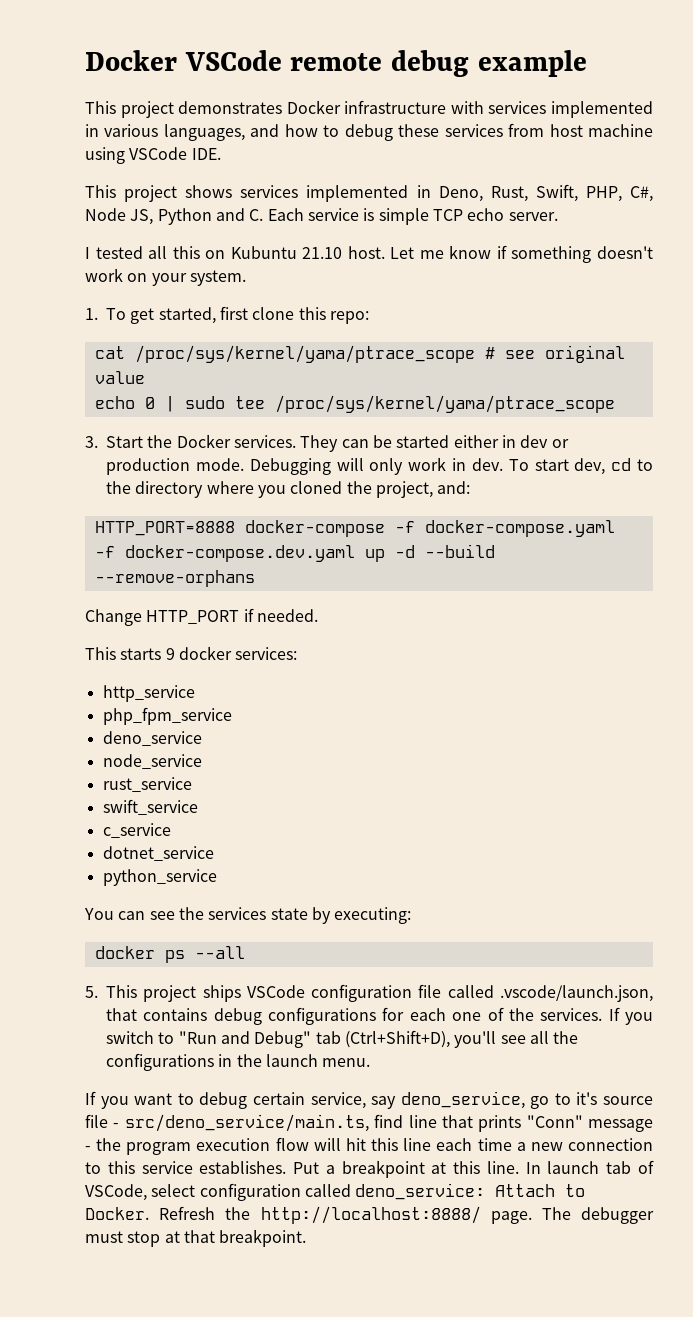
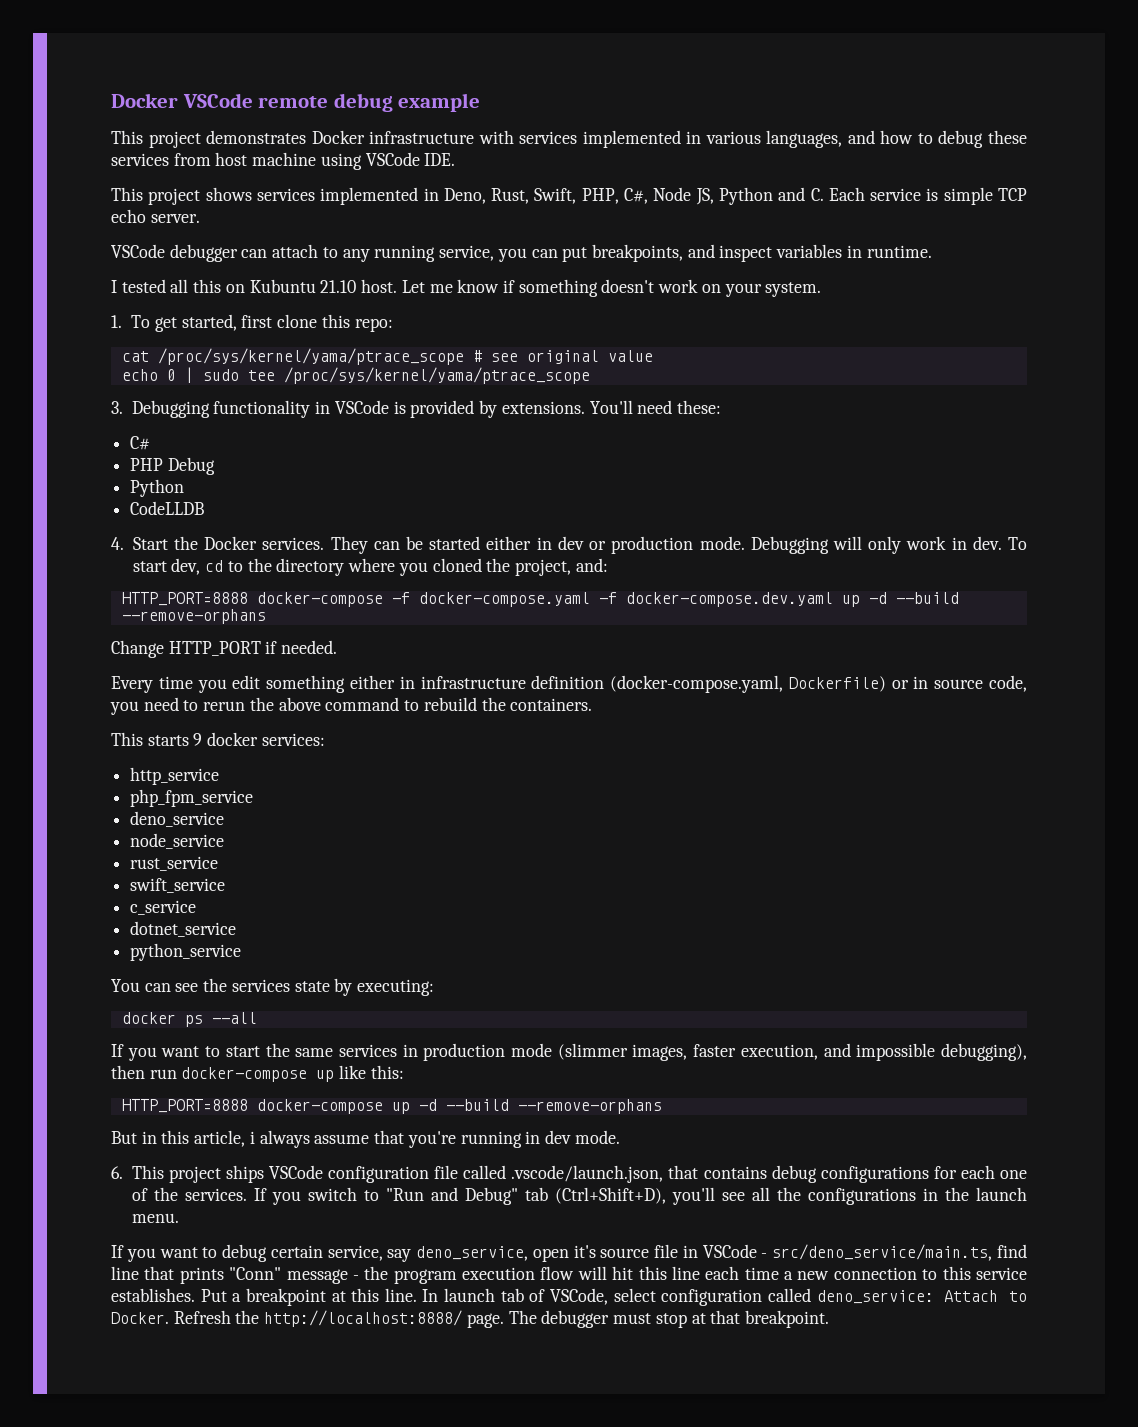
+ VSCode debugger can attach to any running service, you can put breakpoints, and inspect variables in runtime.
- 3. Start the Docker services.
+ 3. Debugging functionality in VSCode is provided by extensions. You'll need these:
+ C#
+ PHP Debug
+ Python
+ CodeLLDB
+ 4. Start the Docker services.
+ Every time you edit something either in infrastructure definition (docker-compose.yaml, Dockerfile) or in source code, you need to rerun the above command to rebuild the containers.
- 5. This project ships VSCode configuration file called .vscode/launch.json, that contains debug configurations for each one of the services.
+ If you want to start the same services in production mode (slimmer images, faster execution, and impossible debugging), then run docker-compose up like this:
+ HTTP_PORT=8888 docker-compose up -d --build --remove-orphans
+ But in this article, i always assume that you're running in dev mode.
+ 6. This project ships VSCode configuration file called .vscode/launch.json, that contains debug configurations for each one of the services.
- If you want to debug certain service, say deno_service, go to it's source file - src/deno_service/main.ts, find line that prints "Conn" message - the program execution flow will hit this line each time a new connection to this service establishes.
+ If you want to debug certain service, say deno_service, open it's source file in VSCode - src/deno_service/main.ts, find line that prints "Conn" message - the program execution flow will hit this line each time a new connection to this service establishes.

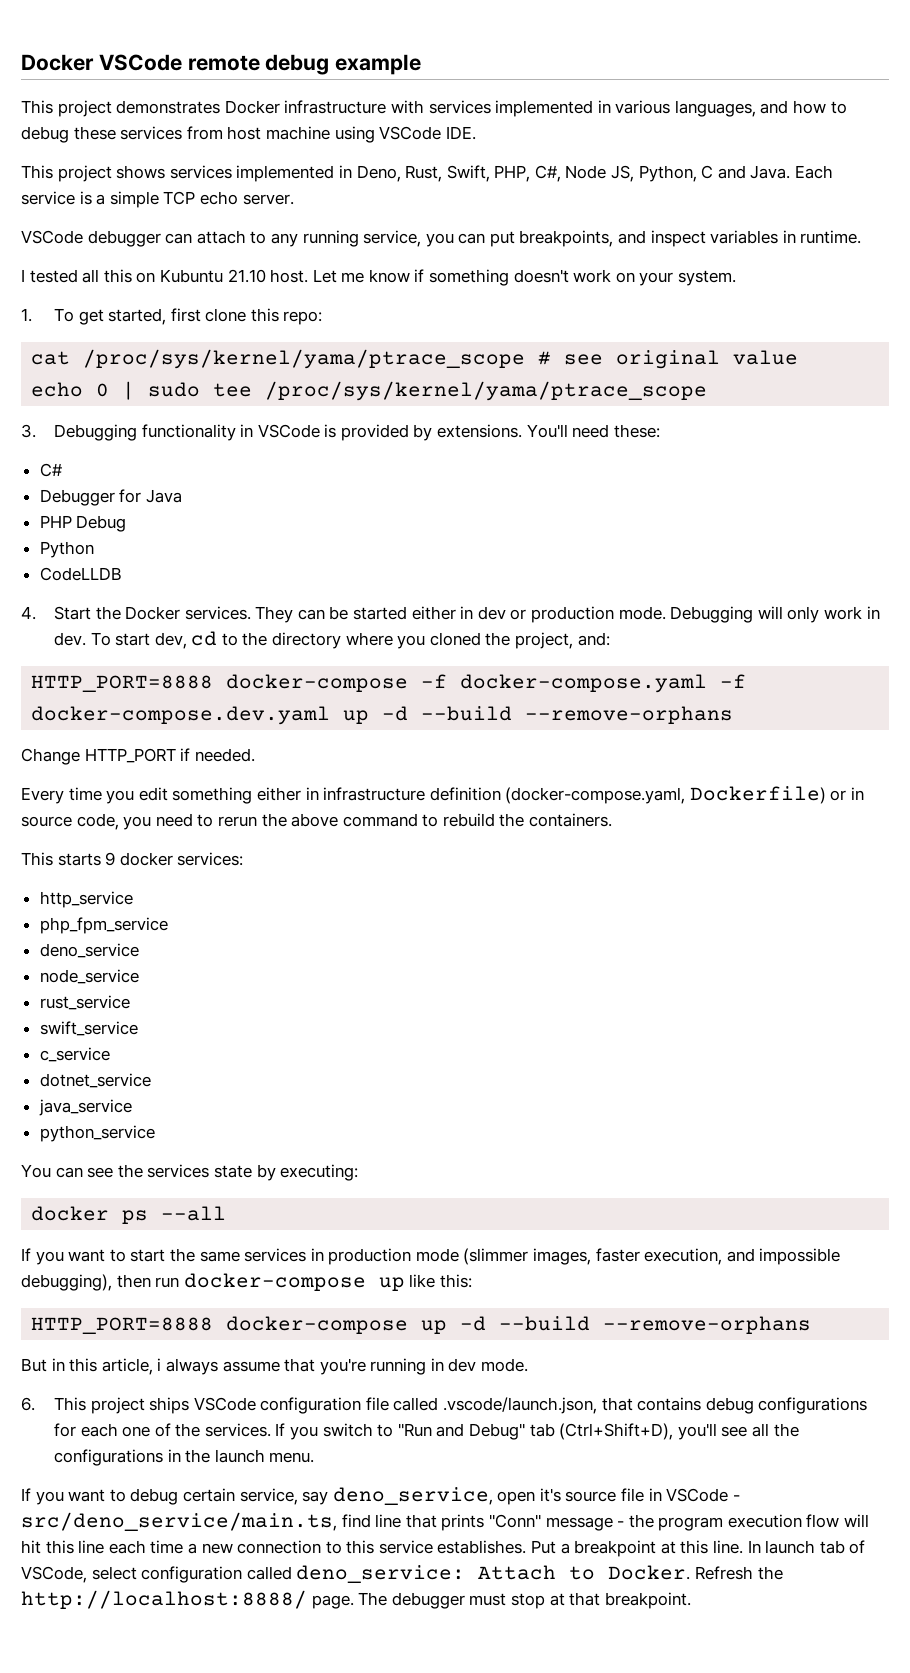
- This project shows services implemented in Deno, Rust, Swift, PHP, C#, Node JS, Python and C. Each service is simple TCP echo server.
+ This project shows services implemented in Deno, Rust, Swift, PHP, C#, Node JS, Python, C and Java. Each service is a simple TCP echo server.
+ Debugger for Java
+ java_service

